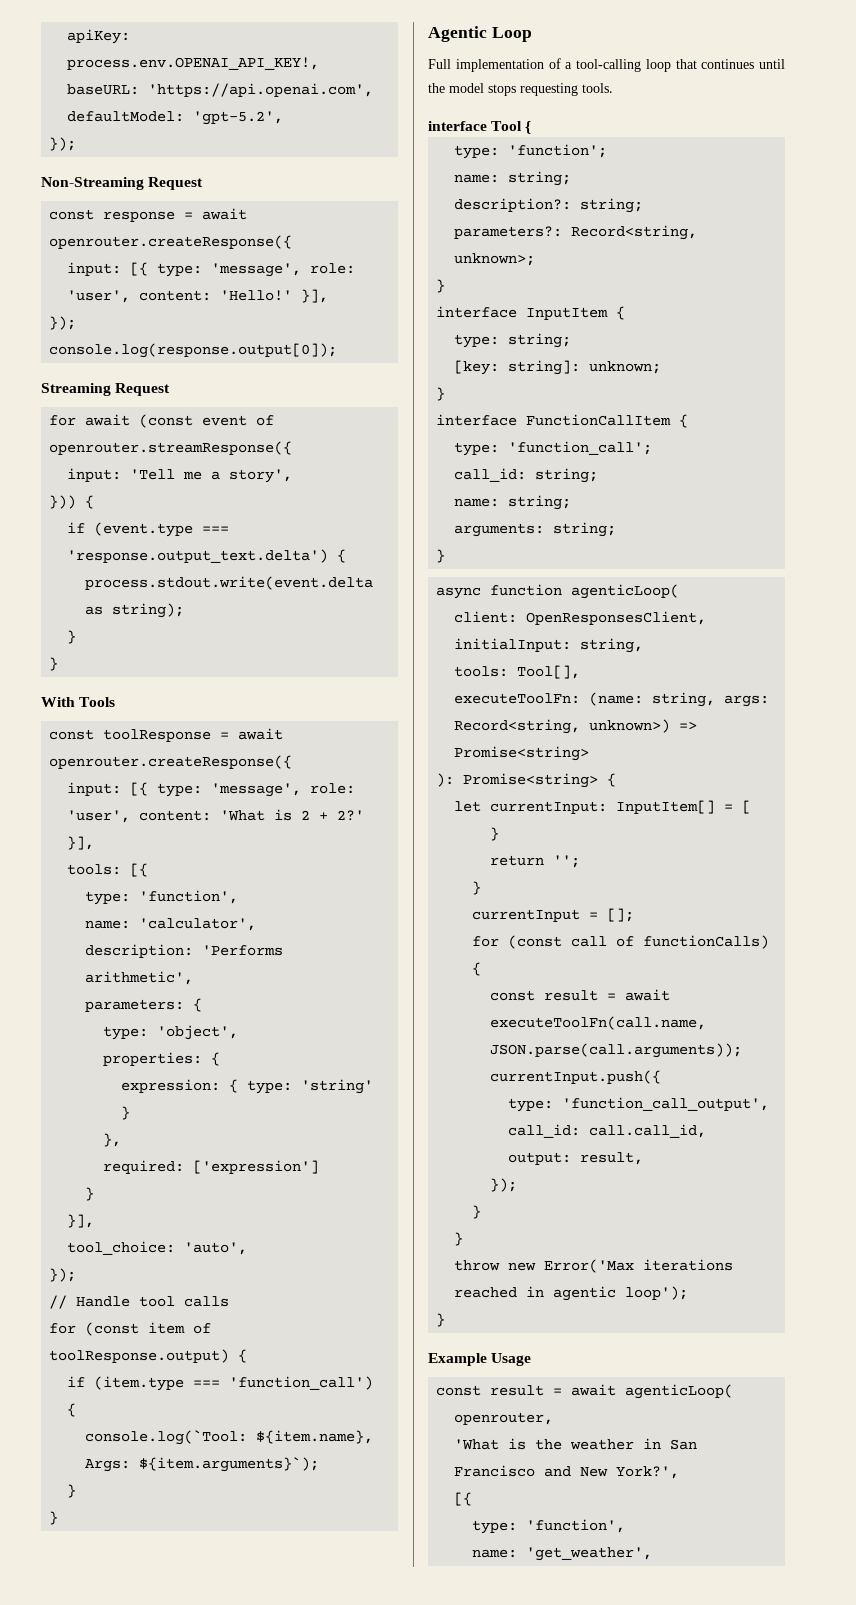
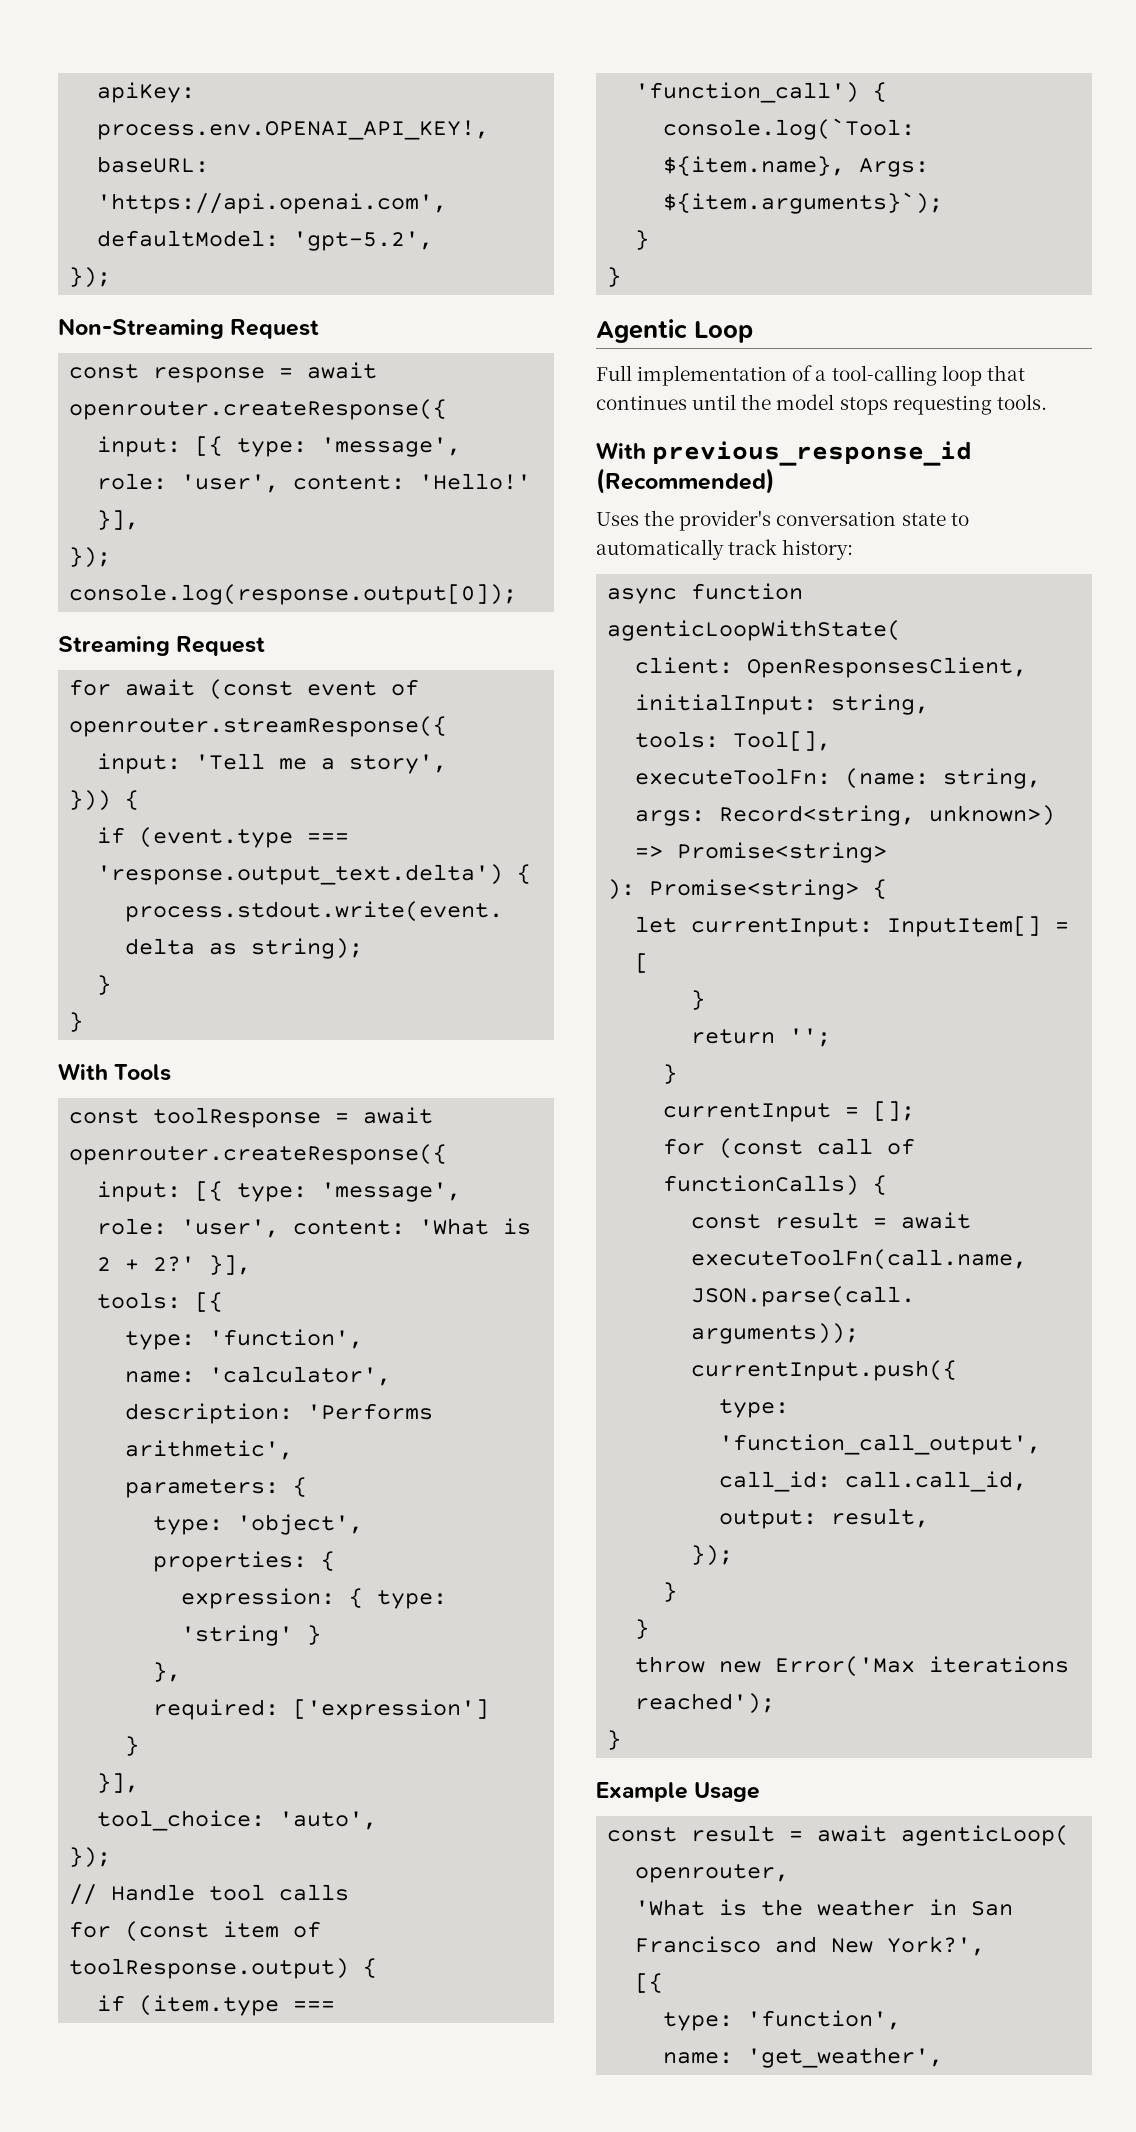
- interface Tool {
- type: 'function';
- name: string;
- description?: string;
- parameters?: Record<string, unknown>;
- }
- interface InputItem {
- type: string;
- [key: string]: unknown;
- }
- interface FunctionCallItem {
- type: 'function_call';
- call_id: string;
- name: string;
- arguments: string;
- }
+ With previous_response_id (Recommended)
+ Uses the provider's conversation state to automatically track history:
- async function agenticLoop(
+ async function agenticLoopWithState(
- throw new Error('Max iterations reached in agentic loop');
+ throw new Error('Max iterations reached');

